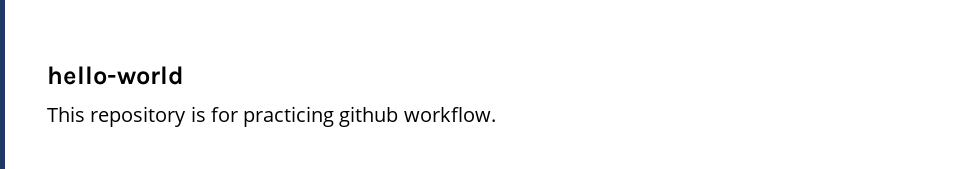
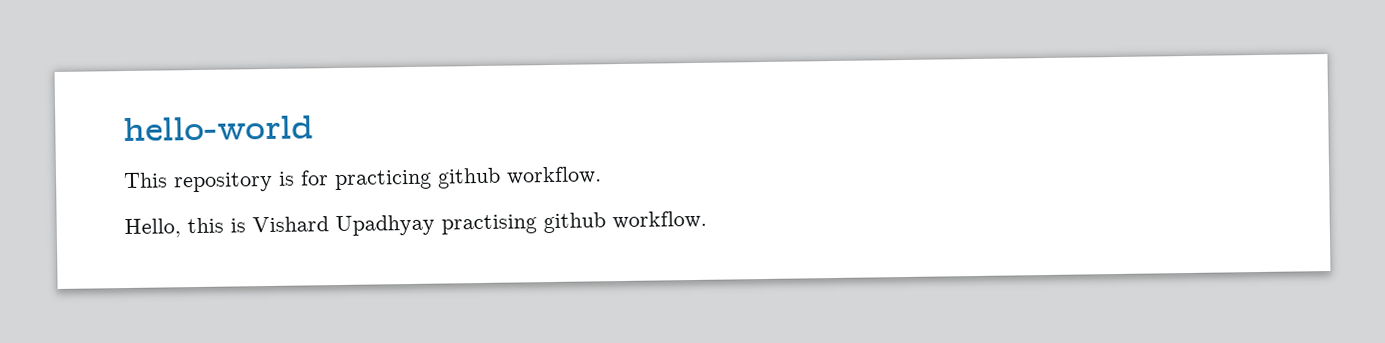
+ Hello, this is Vishard Upadhyay practising github workflow.

